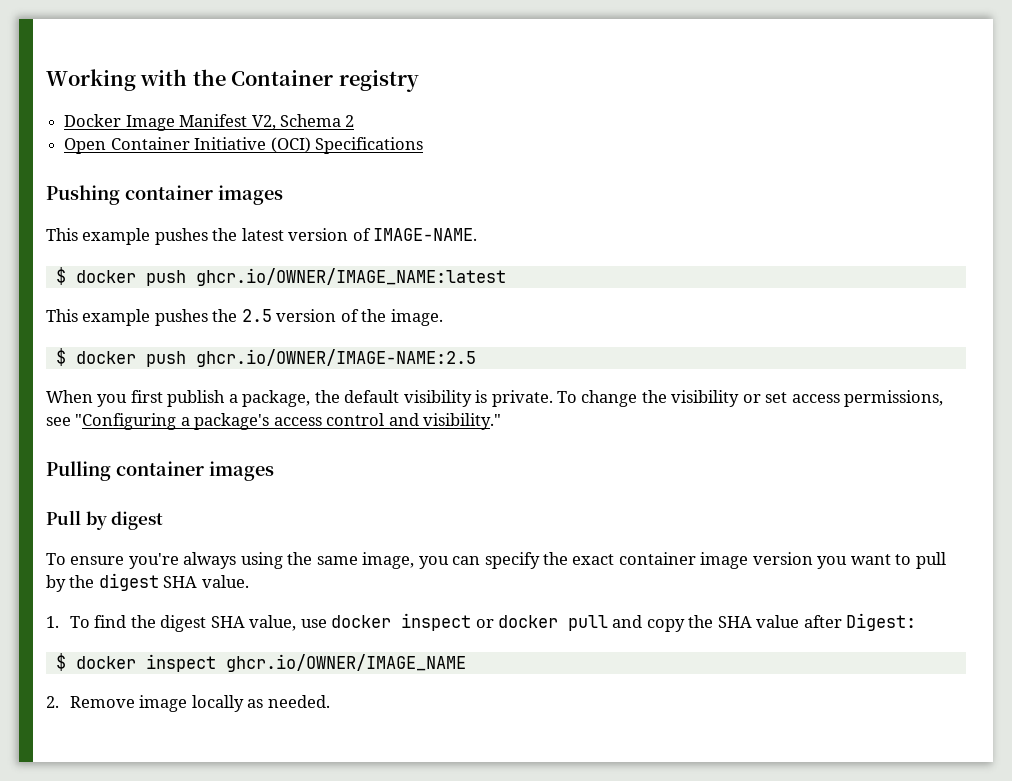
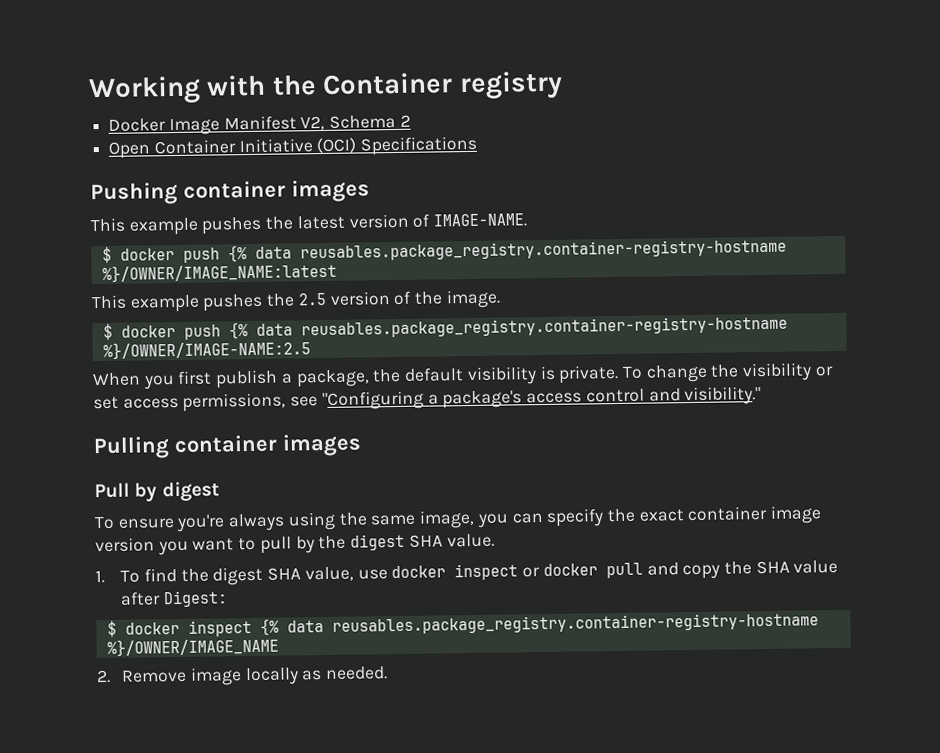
- $ docker push ghcr.io/OWNER/IMAGE_NAME:latest
+ $ docker push {% data reusables.package_registry.container-registry-hostname %}/OWNER/IMAGE_NAME:latest
- $ docker push ghcr.io/OWNER/IMAGE-NAME:2.5
+ $ docker push {% data reusables.package_registry.container-registry-hostname %}/OWNER/IMAGE-NAME:2.5
- $ docker inspect ghcr.io/OWNER/IMAGE_NAME
+ $ docker inspect {% data reusables.package_registry.container-registry-hostname %}/OWNER/IMAGE_NAME

